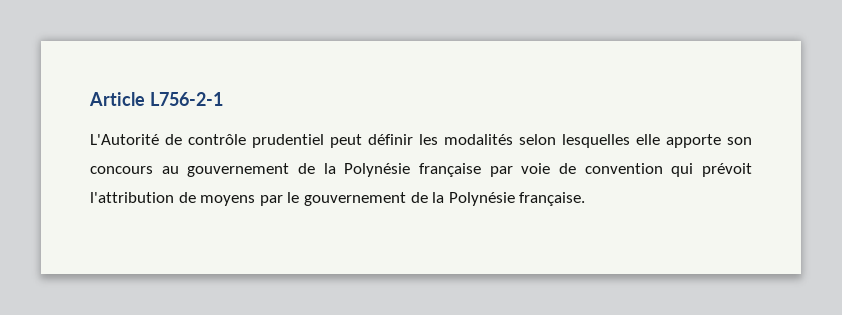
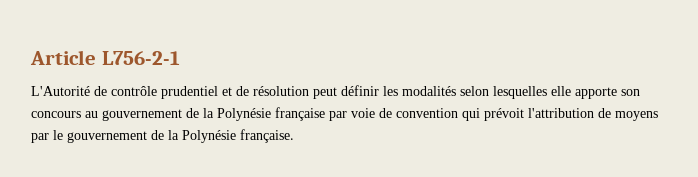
- L'Autorité de contrôle prudentiel peut définir les modalités selon lesquelles elle apporte son concours au gouvernement de la Polynésie française par voie de convention qui prévoit l'attribution de moyens par le gouvernement de la Polynésie française.
+ L'Autorité de contrôle prudentiel et de résolution peut définir les modalités selon lesquelles elle apporte son concours au gouvernement de la Polynésie française par voie de convention qui prévoit l'attribution de moyens par le gouvernement de la Polynésie française.

